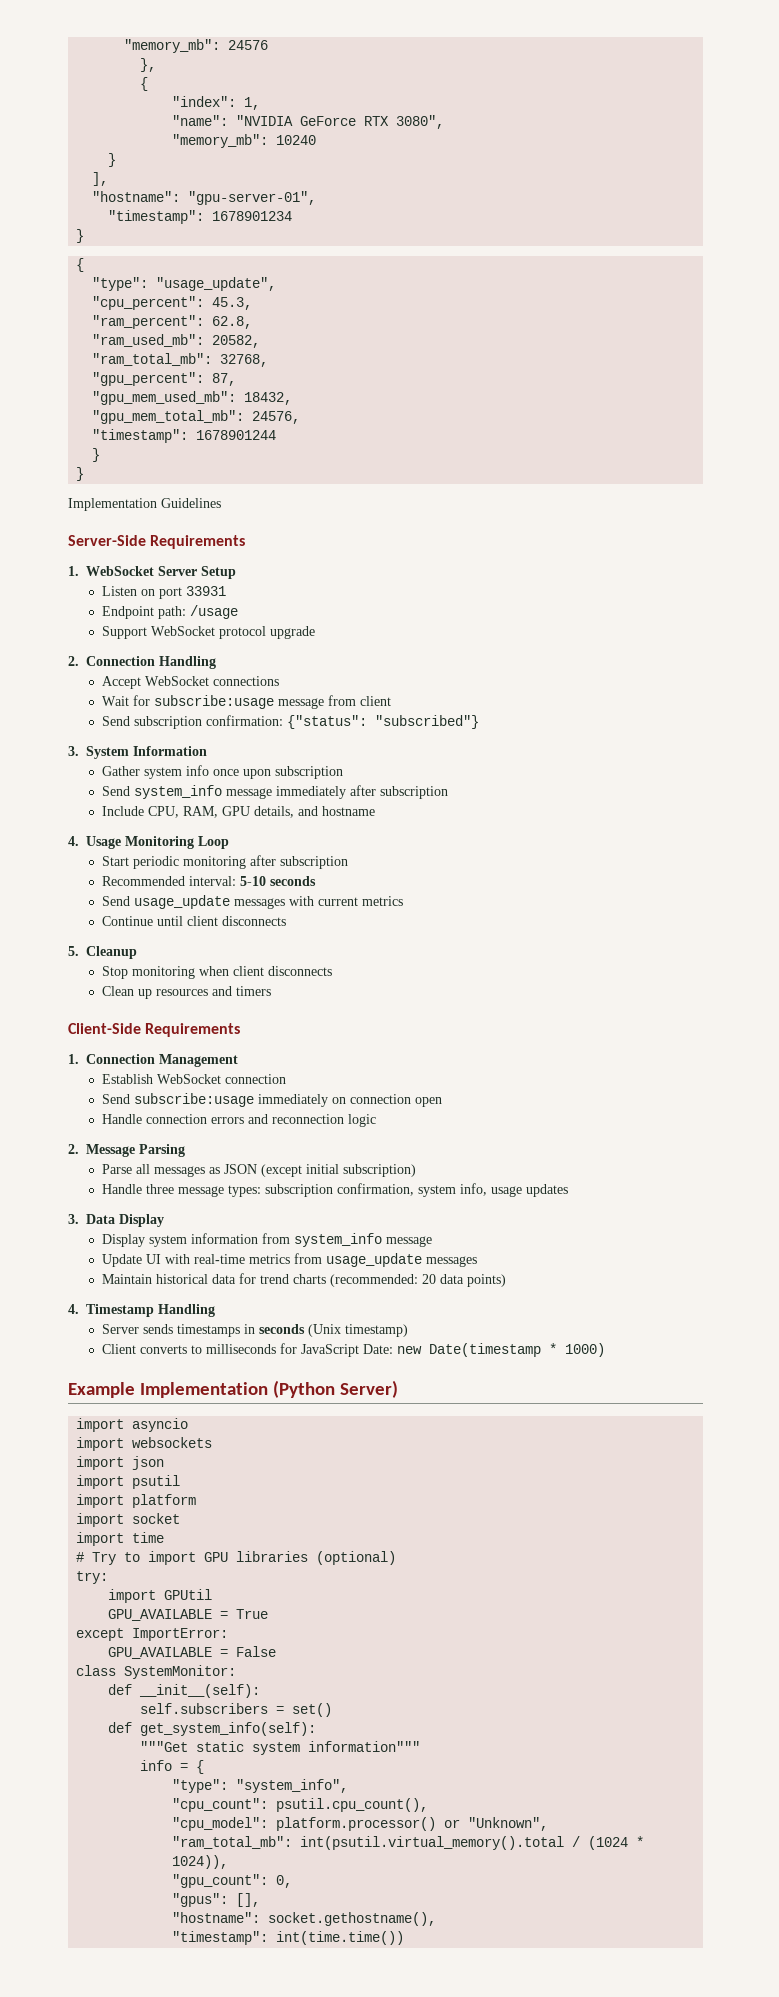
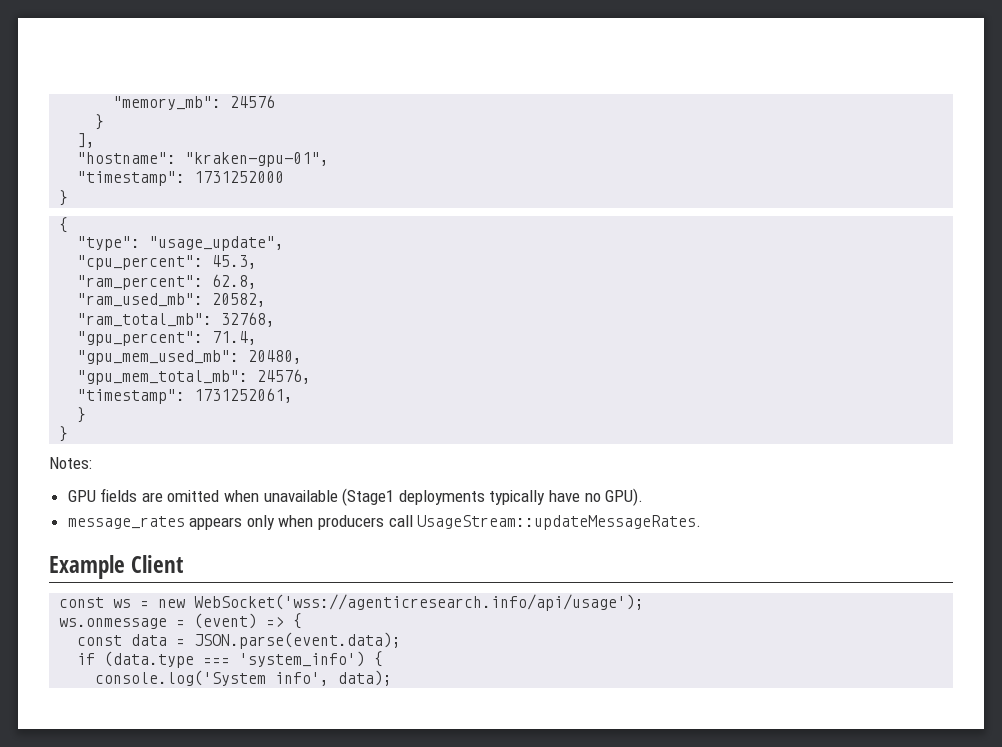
- },
- {
- "index": 1,
- "name": "NVIDIA GeForce RTX 3080",
- "memory_mb": 10240
- "hostname": "gpu-server-01",
- "timestamp": 1678901234
+ "hostname": "kraken-gpu-01",
+ "timestamp": 1731252000
- "gpu_percent": 87,
+ "gpu_percent": 71.4,
- "gpu_mem_used_mb": 18432,
+ "gpu_mem_used_mb": 20480,
- "timestamp": 1678901244
+ "timestamp": 1731252061,
- Implementation Guidelines
- Server-Side Requirements
- 1. WebSocket Server Setup
- Listen on port 33931
- Endpoint path: /usage
- Support WebSocket protocol upgrade
- 2. Connection Handling
- Accept WebSocket connections
- Wait for subscribe:usage message from client
- Send subscription confirmation: {"status": "subscribed"}
- 3. System Information
- Gather system info once upon subscription
- Send system_info message immediately after subscription
- Include CPU, RAM, GPU details, and hostname
- 4. Usage Monitoring Loop
- Start periodic monitoring after subscription
- Recommended interval: 5-10 seconds
- Send usage_update messages with current metrics
- Continue until client disconnects
- 5. Cleanup
- Stop monitoring when client disconnects
- Clean up resources and timers
- Client-Side Requirements
- 1. Connection Management
- Establish WebSocket connection
- Send subscribe:usage immediately on connection open
- Handle connection errors and reconnection logic
- 2. Message Parsing
- Parse all messages as JSON (except initial subscription)
- Handle three message types: subscription confirmation, system info, usage updates
- 3. Data Display
- Display system information from system_info message
- Update UI with real-time metrics from usage_update messages
- Maintain historical data for trend charts (recommended: 20 data points)
- 4. Timestamp Handling
- Server sends timestamps in seconds (Unix timestamp)
- Client converts to milliseconds for JavaScript Date: new Date(timestamp * 1000)
- Example Implementation (Python Server)
- import asyncio
- import websockets
- import json
- import psutil
- import platform
- import socket
- import time
- # Try to import GPU libraries (optional)
- try:
- import GPUtil
- GPU_AVAILABLE = True
- except ImportError:
- GPU_AVAILABLE = False
- class SystemMonitor:
- def __init__(self):
- self.subscribers = set()
- def get_system_info(self):
- """Get static system information"""
- info = {
- "type": "system_info",
- "cpu_count": psutil.cpu_count(),
- "cpu_model": platform.processor() or "Unknown",
- "ram_total_mb": int(psutil.virtual_memory().total / (1024 * 1024)),
- "gpu_count": 0,
- "gpus": [],
- "hostname": socket.gethostname(),
- "timestamp": int(time.time())
+ Notes:
+ GPU fields are omitted when unavailable (Stage1 deployments typically have no GPU).
+ message_rates appears only when producers call UsageStream::updateMessageRates.
+ Example Client
+ const ws = new WebSocket('wss://agenticresearch.info/api/usage');
+ ws.onmessage = (event) => {
+ const data = JSON.parse(event.data);
+ if (data.type === 'system_info') {
+ console.log('System info', data);

